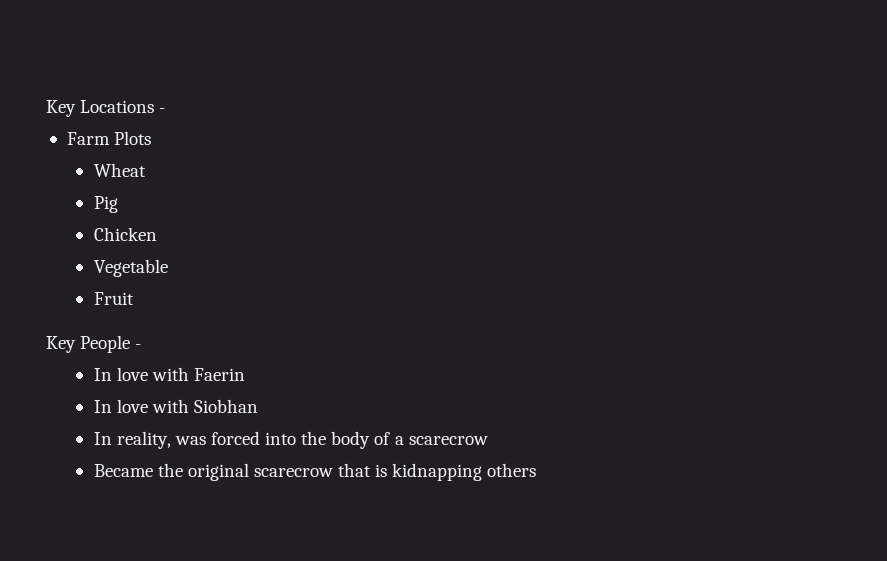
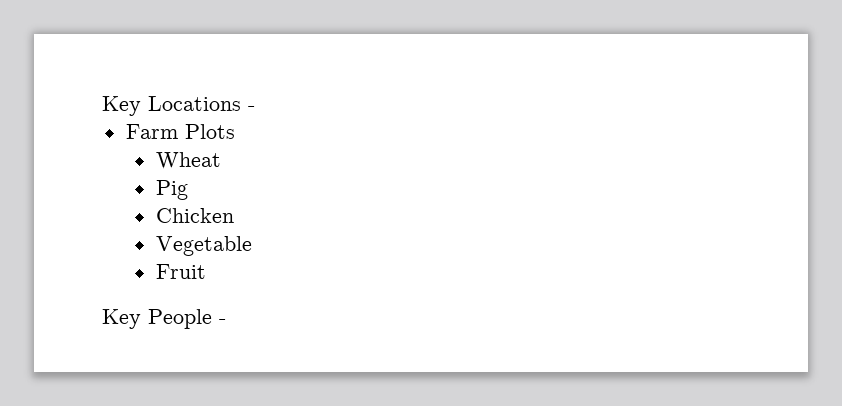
- In love with Faerin
- In love with Siobhan
- In reality, was forced into the body of a scarecrow
- Became the original scarecrow that is kidnapping others

